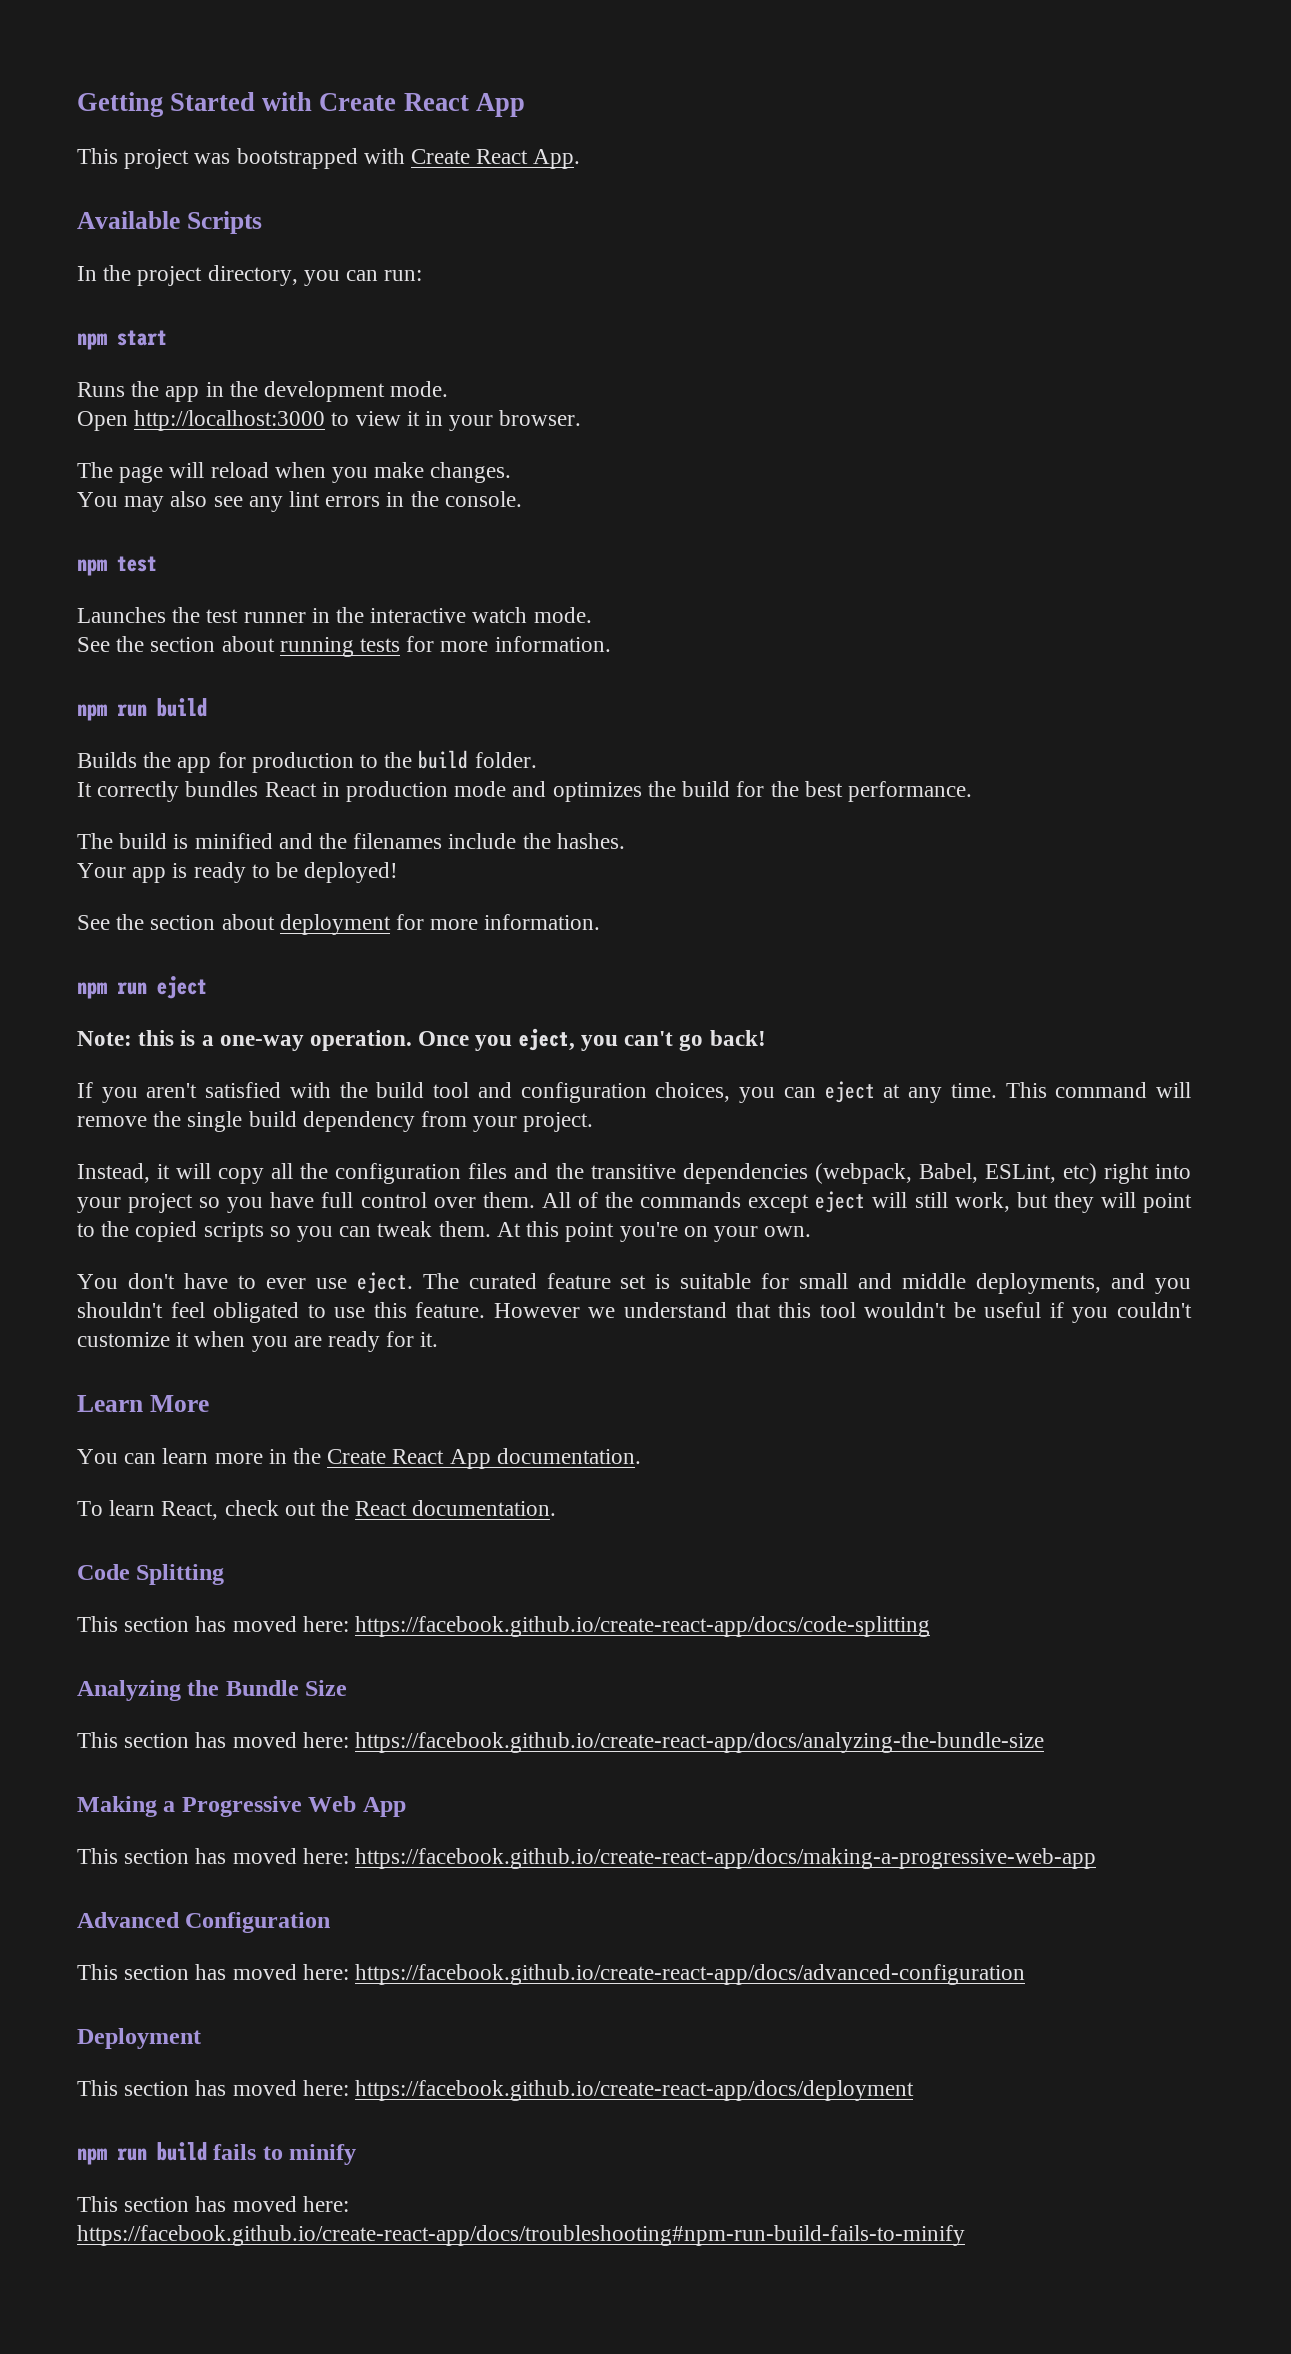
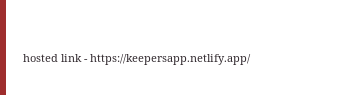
- Getting Started with Create React App
- This project was bootstrapped with Create React App.
- Available Scripts
- In the project directory, you can run:
- npm start
- Runs the app in the development mode.
- Open http://localhost:3000 to view it in your browser.
- The page will reload when you make changes.
- You may also see any lint errors in the console.
- npm test
- Launches the test runner in the interactive watch mode.
- See the section about running tests for more information.
- npm run build
- Builds the app for production to the build folder.
- It correctly bundles React in production mode and optimizes the build for the best performance.
- The build is minified and the filenames include the hashes.
- Your app is ready to be deployed!
- See the section about deployment for more information.
- npm run eject
- Note: this is a one-way operation. Once you eject, you can't go back!
- If you aren't satisfied with the build tool and configuration choices, you can eject at any time. This command will remove the single build dependency from your project.
- Instead, it will copy all the configuration files and the transitive dependencies (webpack, Babel, ESLint, etc) right into your project so you have full control over them. All of the commands except eject will still work, but they will point to the copied scripts so you can tweak them. At this point you're on your own.
- You don't have to ever use eject. The curated feature set is suitable for small and middle deployments, and you shouldn't feel obligated to use this feature. However we understand that this tool wouldn't be useful if you couldn't customize it when you are ready for it.
- Learn More
- You can learn more in the Create React App documentation.
- To learn React, check out the React documentation.
- Code Splitting
- This section has moved here: https://facebook.github.io/create-react-app/docs/code-splitting
- Analyzing the Bundle Size
- This section has moved here: https://facebook.github.io/create-react-app/docs/analyzing-the-bundle-size
- Making a Progressive Web App
- This section has moved here: https://facebook.github.io/create-react-app/docs/making-a-progressive-web-app
- Advanced Configuration
- This section has moved here: https://facebook.github.io/create-react-app/docs/advanced-configuration
- Deployment
- This section has moved here: https://facebook.github.io/create-react-app/docs/deployment
- npm run build fails to minify
- This section has moved here: https://facebook.github.io/create-react-app/docs/troubleshooting#npm-run-build-fails-to-minify
+ hosted link - https://keepersapp.netlify.app/

